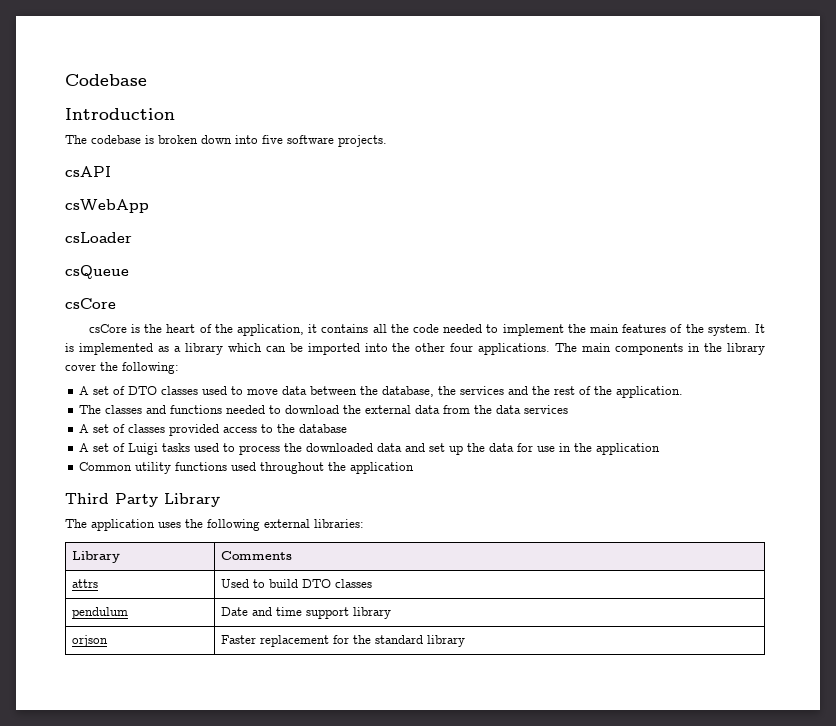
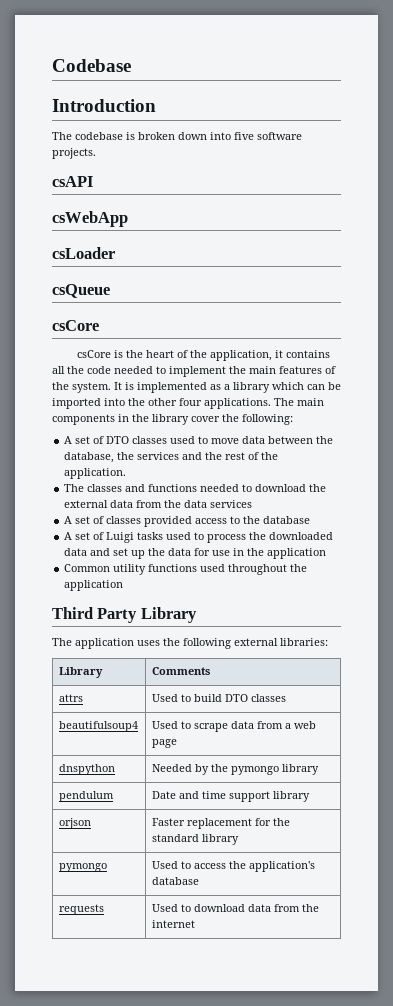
+ beautifulsoup4 | Used to scrape data from a web page
+ dnspython | Needed by the pymongo library
+ pymongo | Used to access the application's database
+ requests | Used to download data from the internet

